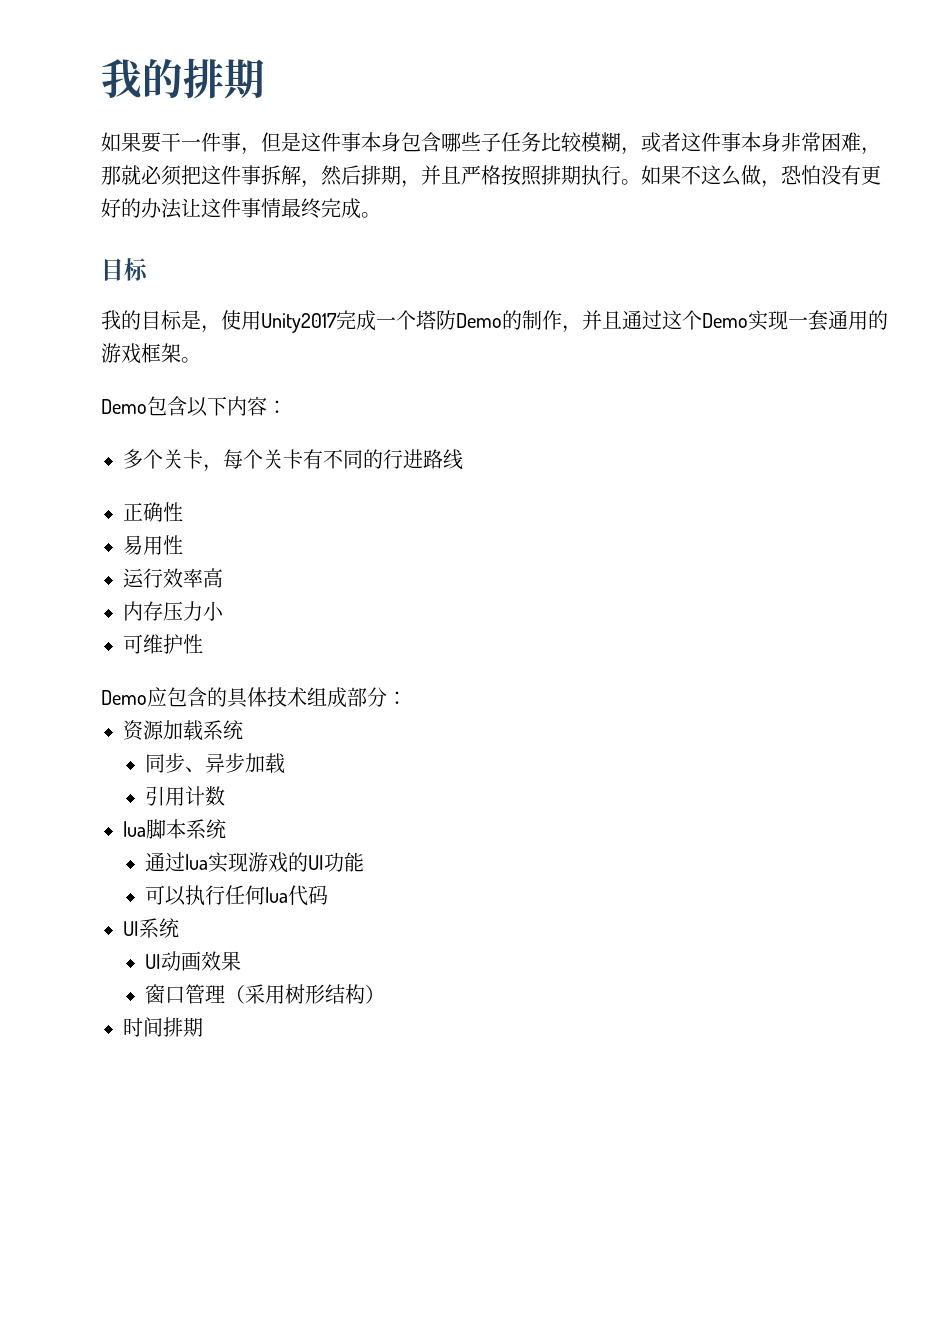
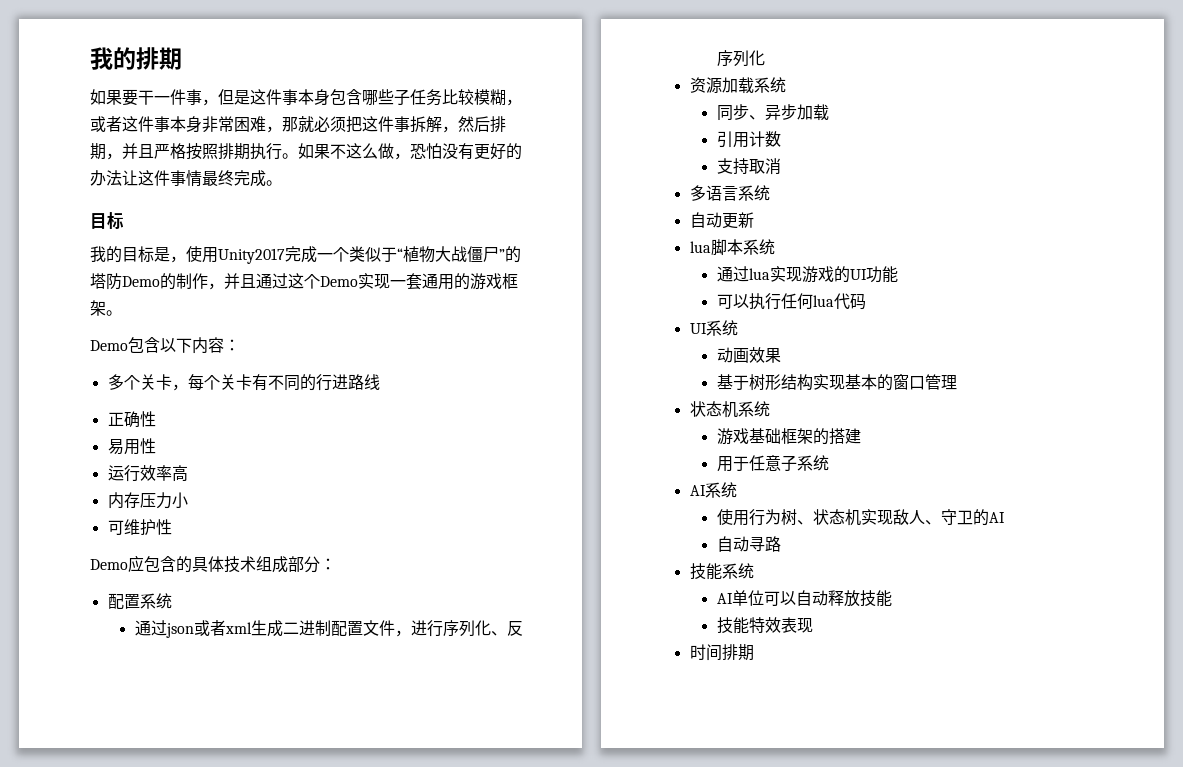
- 我的目标是，使用Unity2017完成一个塔防Demo的制作，并且通过这个Demo实现一套通用的游戏框架。
+ 我的目标是，使用Unity2017完成一个类似于“植物大战僵尸”的塔防Demo的制作，并且通过这个Demo实现一套通用的游戏框架。
+ 配置系统
+ 通过json或者xml生成二进制配置文件，进行序列化、反序列化
+ 支持取消
+ 多语言系统
+ 自动更新
- UI动画效果
+ 动画效果
- 窗口管理（采用树形结构）
+ 基于树形结构实现基本的窗口管理
+ 状态机系统
+ 游戏基础框架的搭建
+ 用于任意子系统
+ AI系统
+ 使用行为树、状态机实现敌人、守卫的AI
+ 自动寻路
+ 技能系统
+ AI单位可以自动释放技能
+ 技能特效表现

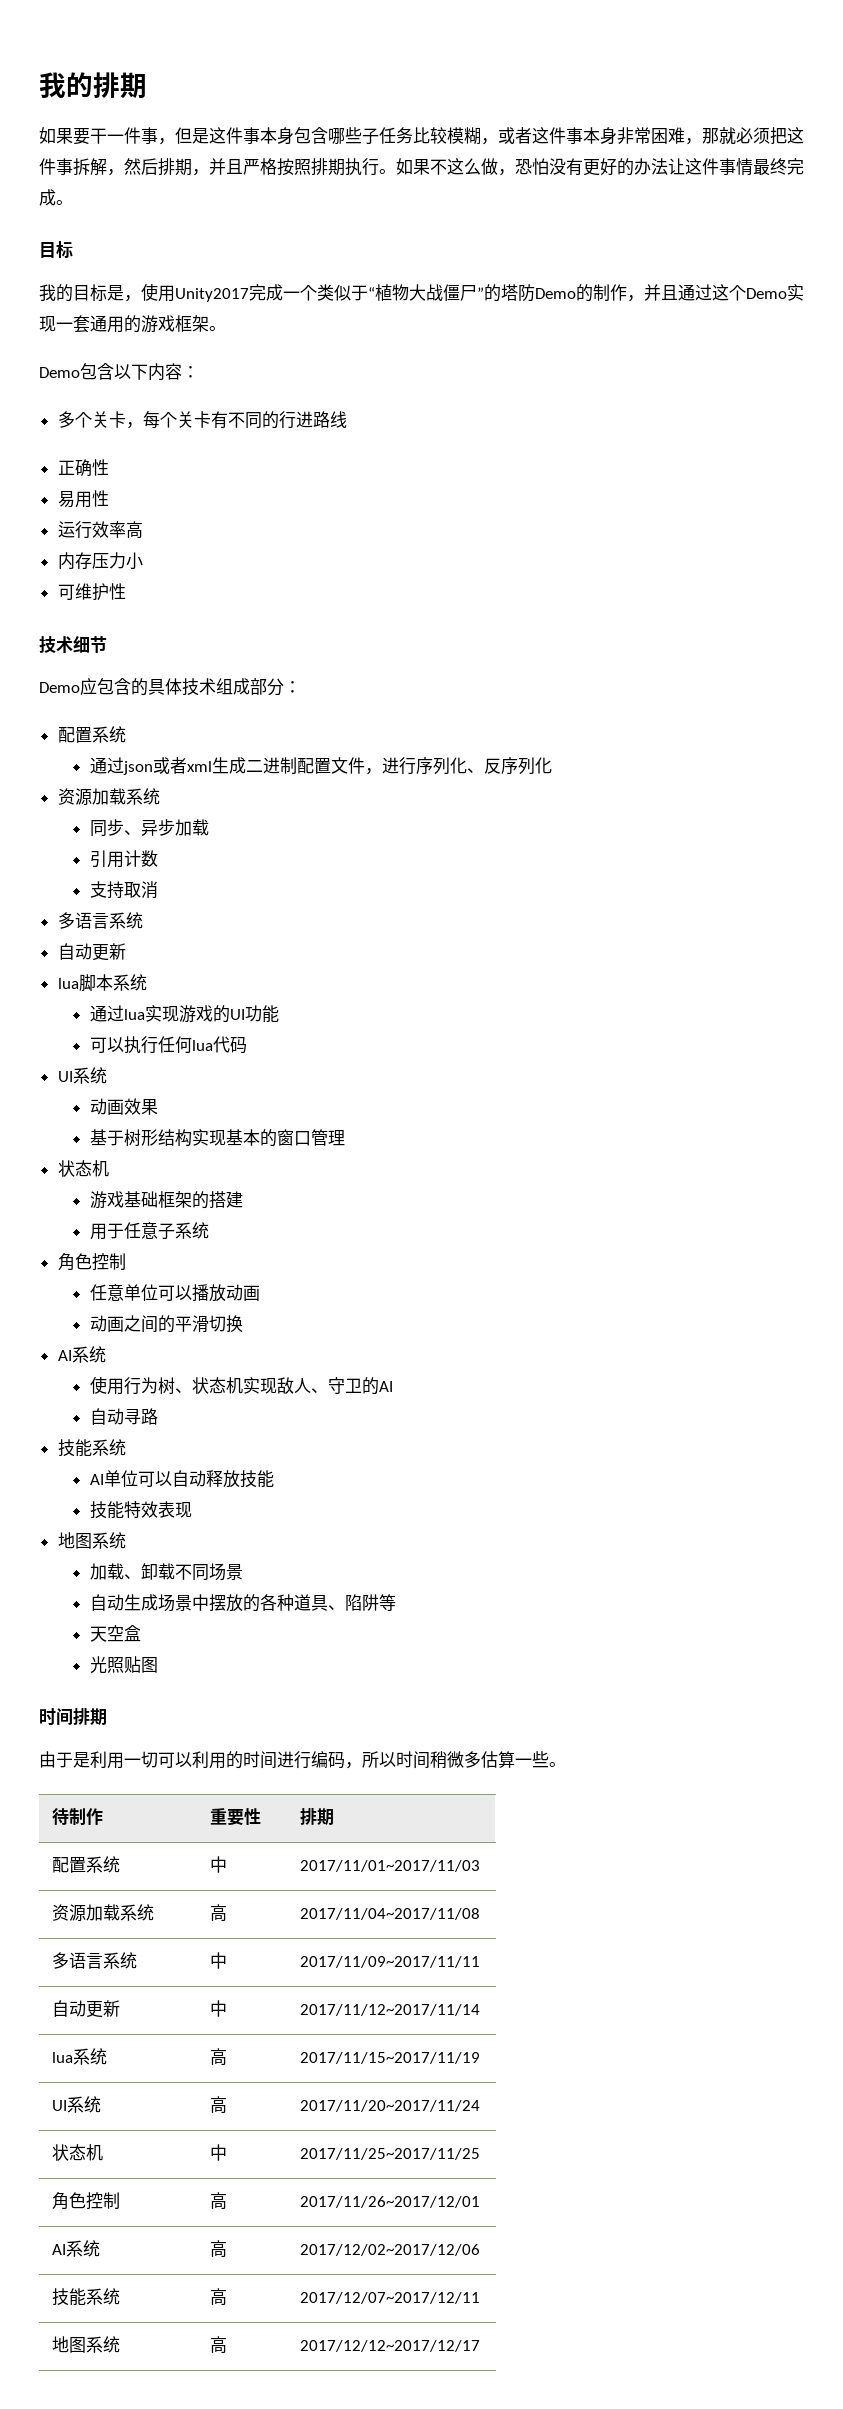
+ 技术细节
  基于树形结构实现基本的窗口管理
- 状态机系统
+ 状态机
  用于任意子系统
+ 角色控制
+ 任意单位可以播放动画
+ 动画之间的平滑切换
  技能特效表现
+ 地图系统
+ 加载、卸载不同场景
+ 自动生成场景中摆放的各种道具、陷阱等
+ 天空盒
+ 光照贴图
  时间排期
+ 由于是利用一切可以利用的时间进行编码，所以时间稍微多估算一些。
+ 待制作 | 重要性 | 排期
+ 配置系统 | 中 | 2017/11/01~2017/11/03
+ 资源加载系统 | 高 | 2017/11/04~2017/11/08
+ 多语言系统 | 中 | 2017/11/09~2017/11/11
+ 自动更新 | 中 | 2017/11/12~2017/11/14
+ lua系统 | 高 | 2017/11/15~2017/11/19
+ UI系统 | 高 | 2017/11/20~2017/11/24
+ 状态机 | 中 | 2017/11/25~2017/11/25
+ 角色控制 | 高 | 2017/11/26~2017/12/01
+ AI系统 | 高 | 2017/12/02~2017/12/06
+ 技能系统 | 高 | 2017/12/07~2017/12/11
+ 地图系统 | 高 | 2017/12/12~2017/12/17

